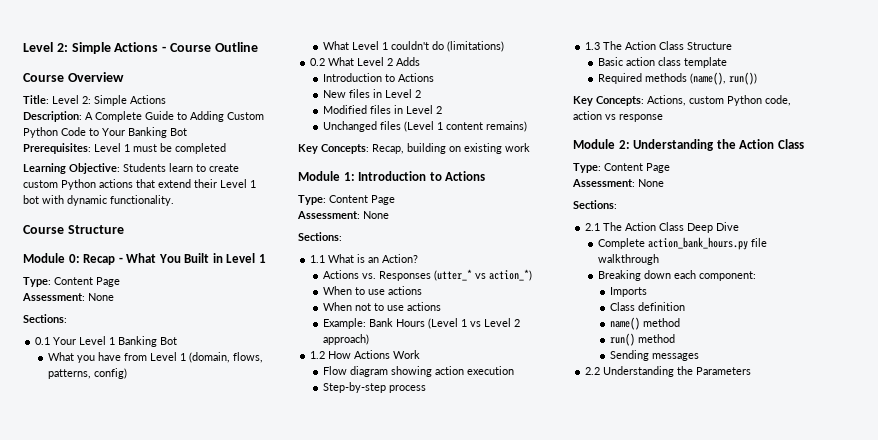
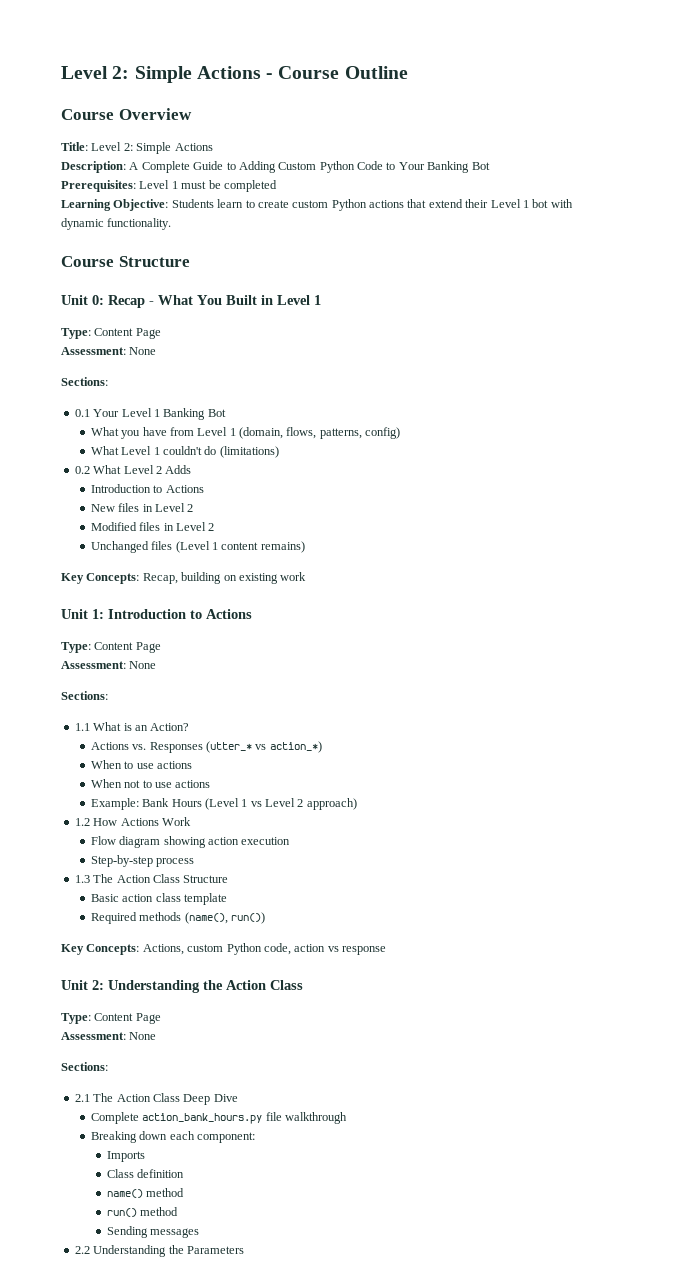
- Module 0: Recap - What You Built in Level 1
+ Unit 0: Recap - What You Built in Level 1
- Module 1: Introduction to Actions
+ Unit 1: Introduction to Actions
- Module 2: Understanding the Action Class
+ Unit 2: Understanding the Action Class

